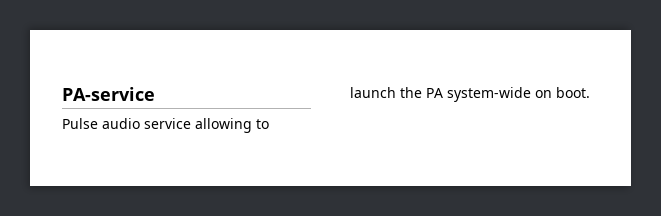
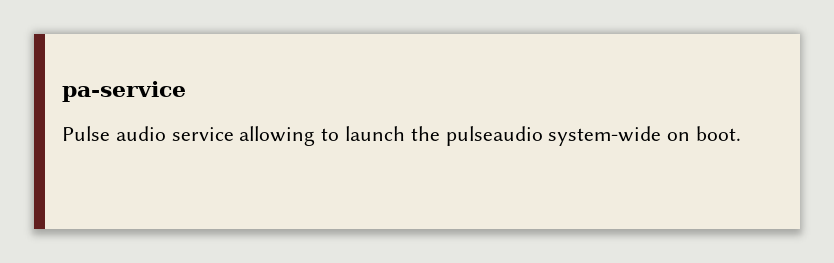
- PA-service
+ pa-service
- Pulse audio service allowing to launch the PA system-wide on boot.
+ Pulse audio service allowing to launch the pulseaudio system-wide on boot.

